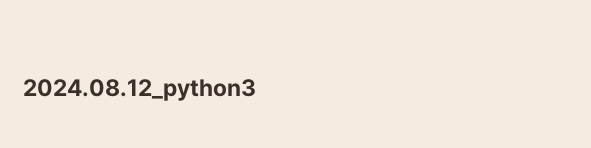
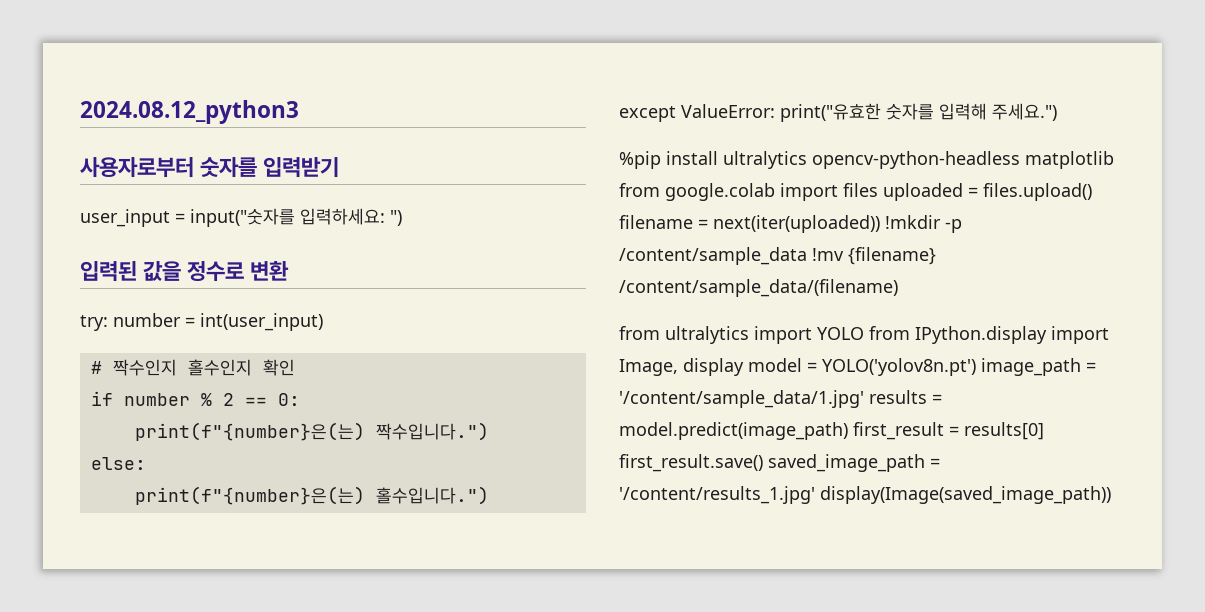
+ 사용자로부터 숫자를 입력받기
+ user_input = input("숫자를 입력하세요: ")
+ 입력된 값을 정수로 변환
+ try: number = int(user_input)
+ # 짝수인지 홀수인지 확인
+ if number % 2 == 0:
+ print(f"{number}은(는) 짝수입니다.")
+ else:
+ print(f"{number}은(는) 홀수입니다.")
+ except ValueError: print("유효한 숫자를 입력해 주세요.")
+ %pip install ultralytics opencv-python-headless matplotlib from google.colab import files uploaded = files.upload() filename = next(iter(uploaded)) !mkdir -p /content/sample_data !mv {filename} /content/sample_data/(filename)
+ from ultralytics import YOLO from IPython.display import Image, display model = YOLO('yolov8n.pt') image_path = '/content/sample_data/1.jpg' results = model.predict(image_path) first_result = results[0] first_result.save() saved_image_path = '/content/results_1.jpg' display(Image(saved_image_path))

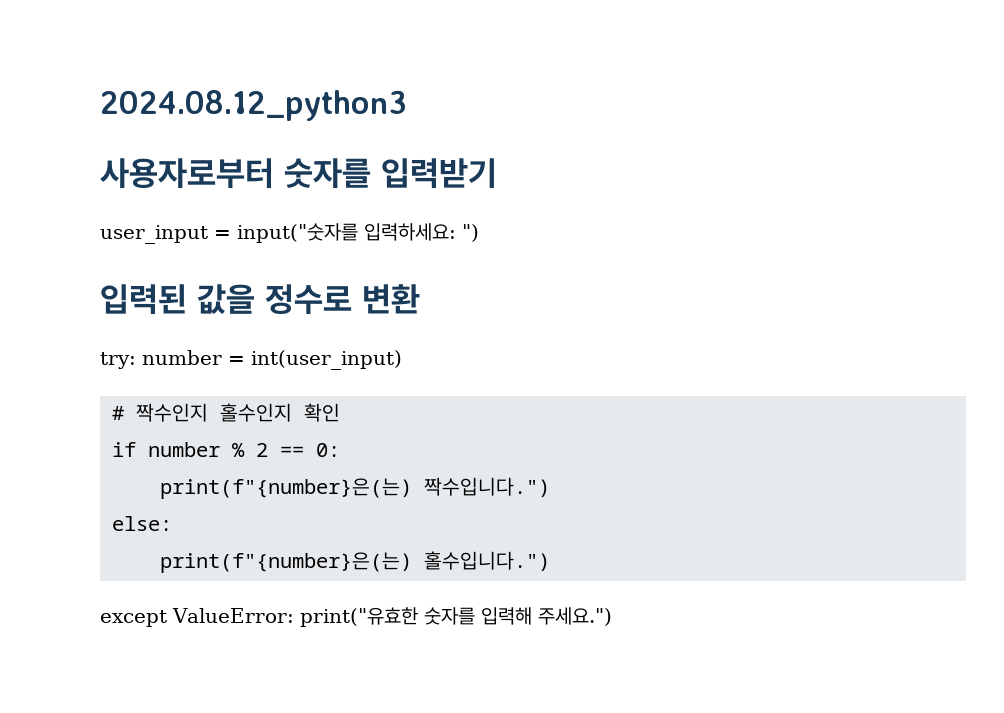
- %pip install ultralytics opencv-python-headless matplotlib from google.colab import files uploaded = files.upload() filename = next(iter(uploaded)) !mkdir -p /content/sample_data !mv {filename} /content/sample_data/(filename)
- from ultralytics import YOLO from IPython.display import Image, display model = YOLO('yolov8n.pt') image_path = '/content/sample_data/1.jpg' results = model.predict(image_path) first_result = results[0] first_result.save() saved_image_path = '/content/results_1.jpg' display(Image(saved_image_path))

